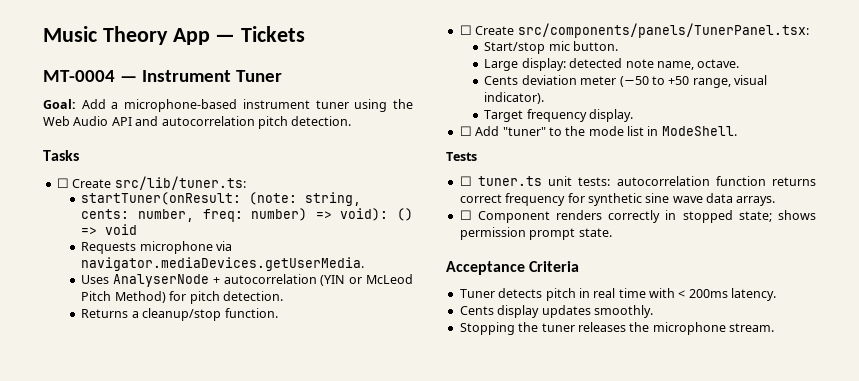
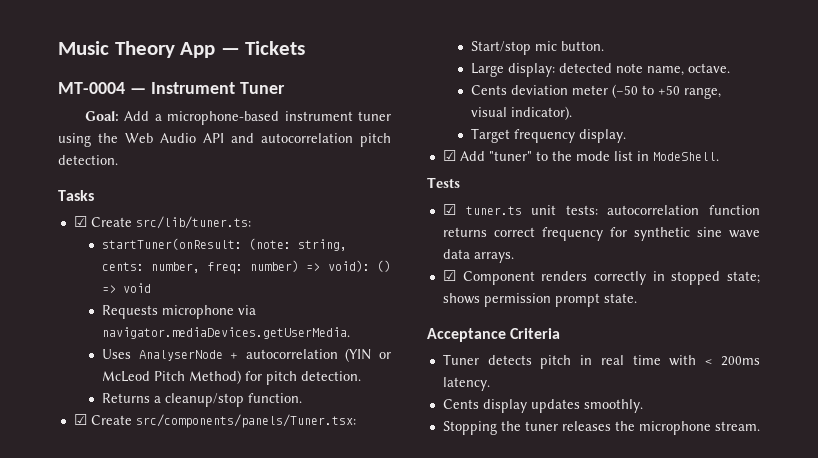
- ☐ Create src/lib/tuner.ts:
+ ☑ Create src/lib/tuner.ts:
- ☐ Create src/components/panels/TunerPanel.tsx:
+ ☑ Create src/components/panels/Tuner.tsx:
- ☐ Add "tuner" to the mode list in ModeShell.
+ ☑ Add "tuner" to the mode list in ModeShell.
- ☐ tuner.ts unit tests: autocorrelation function returns correct frequency for synthetic sine wave data arrays.
+ ☑ tuner.ts unit tests: autocorrelation function returns correct frequency for synthetic sine wave data arrays.
- ☐ Component renders correctly in stopped state; shows permission prompt state.
+ ☑ Component renders correctly in stopped state; shows permission prompt state.

